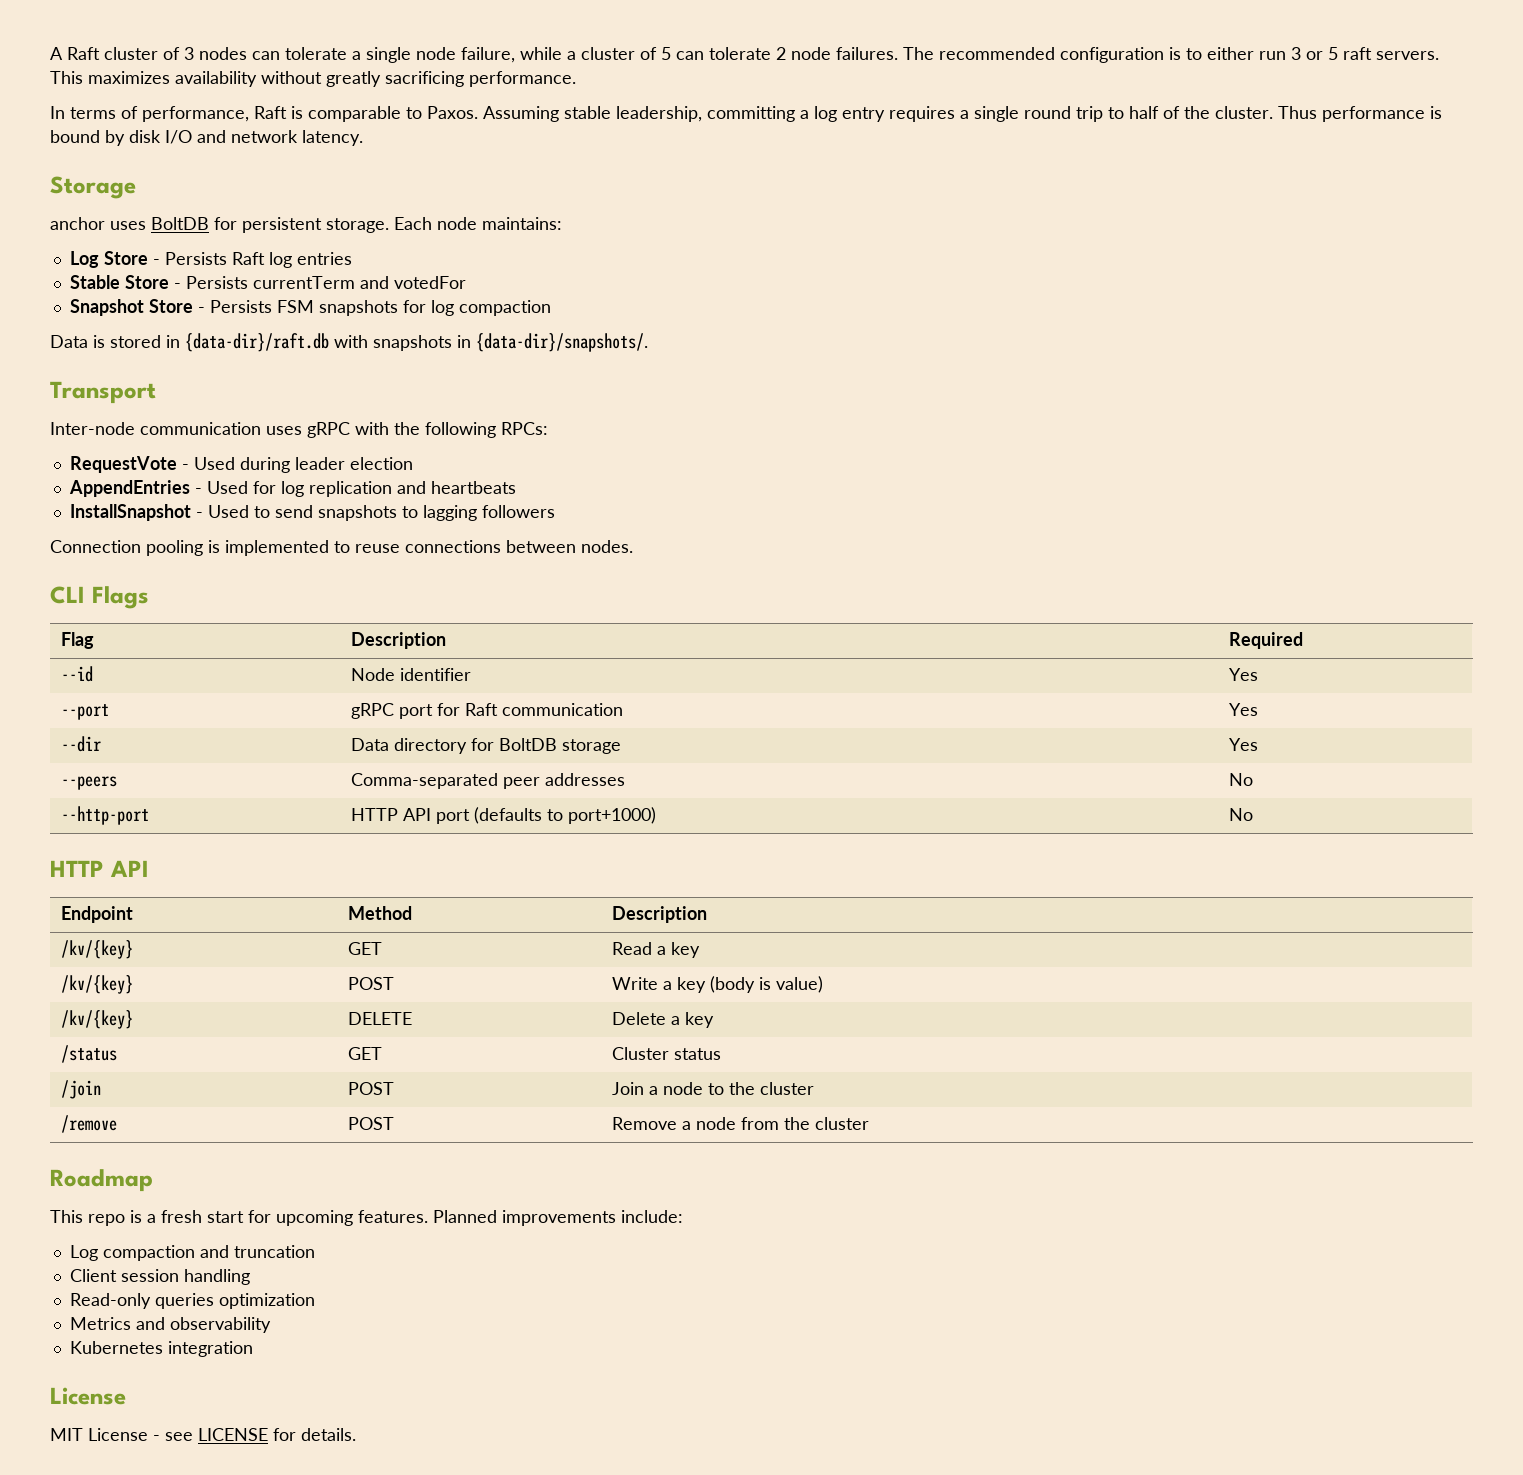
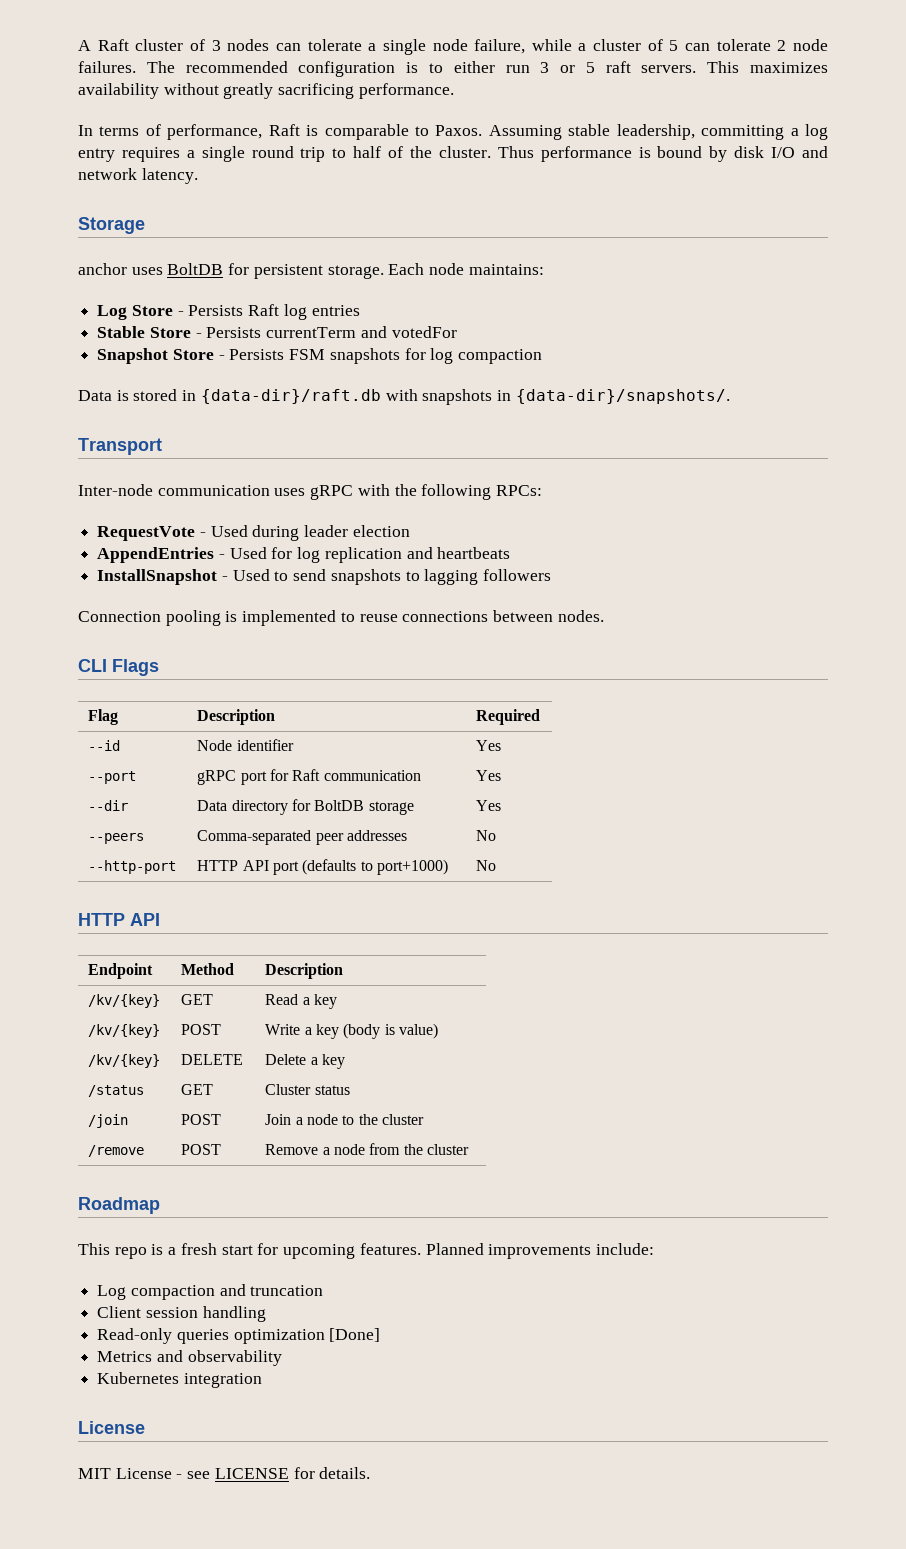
- Read-only queries optimization
+ Read-only queries optimization [Done]

